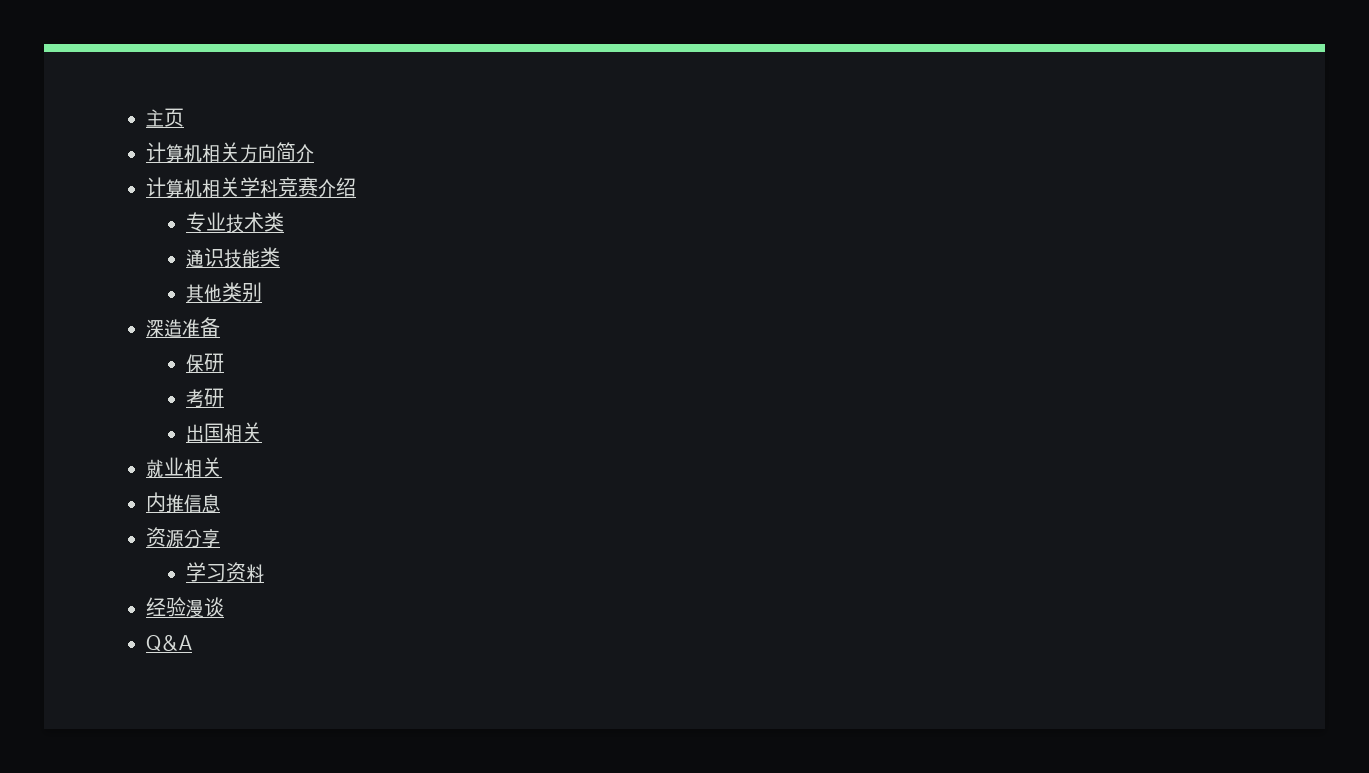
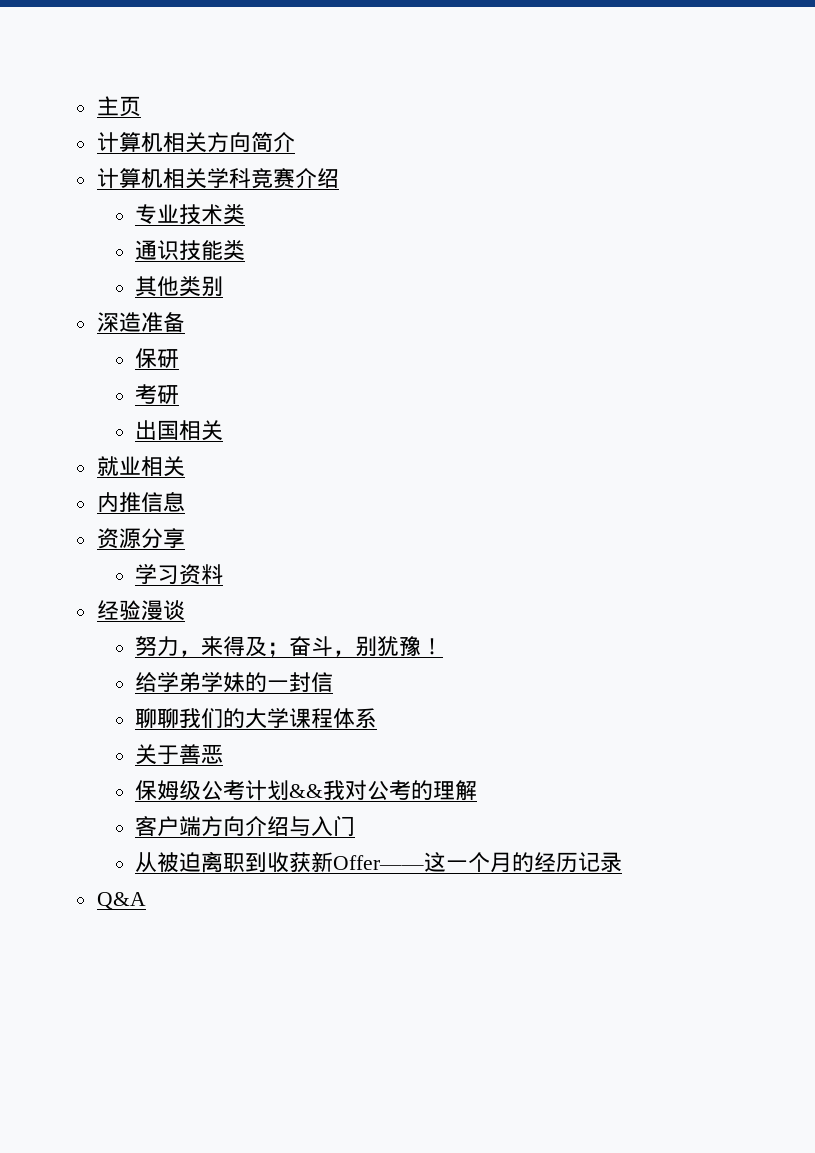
+ 努力，来得及；奋斗，别犹豫！
+ 给学弟学妹的一封信
+ 聊聊我们的大学课程体系
+ 关于善恶
+ 保姆级公考计划&&我对公考的理解
+ 客户端方向介绍与入门
+ 从被迫离职到收获新Offer——这一个月的经历记录

